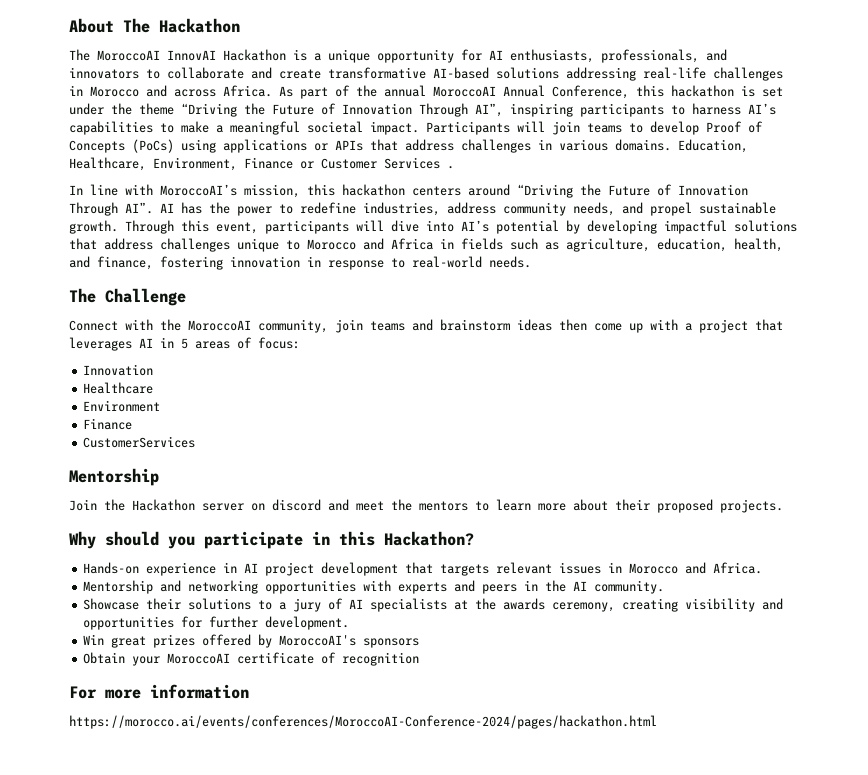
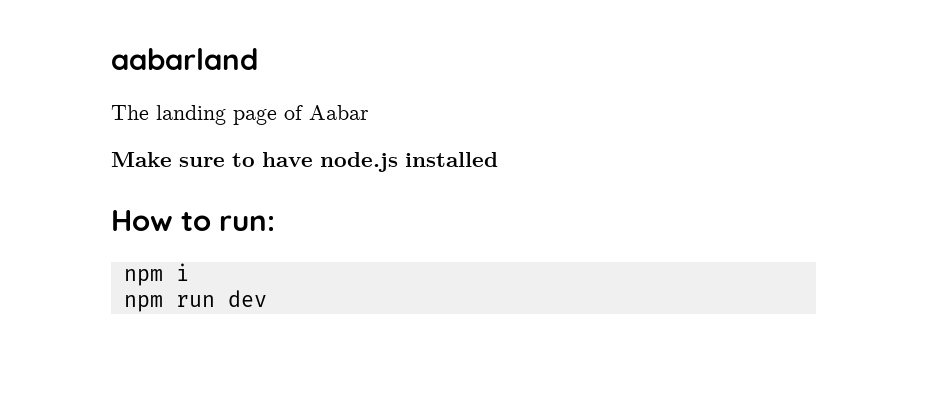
- About The Hackathon
- The MoroccoAI InnovAI Hackathon is a unique opportunity for AI enthusiasts, professionals, and innovators to collaborate and create transformative AI-based solutions addressing real-life challenges in Morocco and across Africa. As part of the annual MoroccoAI Annual Conference, this hackathon is set under the theme “Driving the Future of Innovation Through AI”, inspiring participants to harness AI’s capabilities to make a meaningful societal impact. Participants will join teams to develop Proof of Concepts (PoCs) using applications or APIs that address challenges in various domains. Education, Healthcare, Environment, Finance or Customer Services .
- In line with MoroccoAI’s mission, this hackathon centers around “Driving the Future of Innovation Through AI”. AI has the power to redefine industries, address community needs, and propel sustainable growth. Through this event, participants will dive into AI’s potential by developing impactful solutions that address challenges unique to Morocco and Africa in fields such as agriculture, education, health, and finance, fostering innovation in response to real-world needs.
- The Challenge
- Connect with the MoroccoAI community, join teams and brainstorm ideas then come up with a project that leverages AI in 5 areas of focus:
- Innovation
- Healthcare
- Environment
- Finance
- CustomerServices
- Mentorship
- Join the Hackathon server on discord and meet the mentors to learn more about their proposed projects.
- Why should you participate in this Hackathon?
- Hands-on experience in AI project development that targets relevant issues in Morocco and Africa.
- Mentorship and networking opportunities with experts and peers in the AI community.
- Showcase their solutions to a jury of AI specialists at the awards ceremony, creating visibility and opportunities for further development.
- Win great prizes offered by MoroccoAI's sponsors
- Obtain your MoroccoAI certificate of recognition
- For more information
- https://morocco.ai/events/conferences/MoroccoAI-Conference-2024/pages/hackathon.html
+ aabarland
+ The landing page of Aabar
+ Make sure to have node.js installed
+ How to run:
+ npm i
+ npm run dev

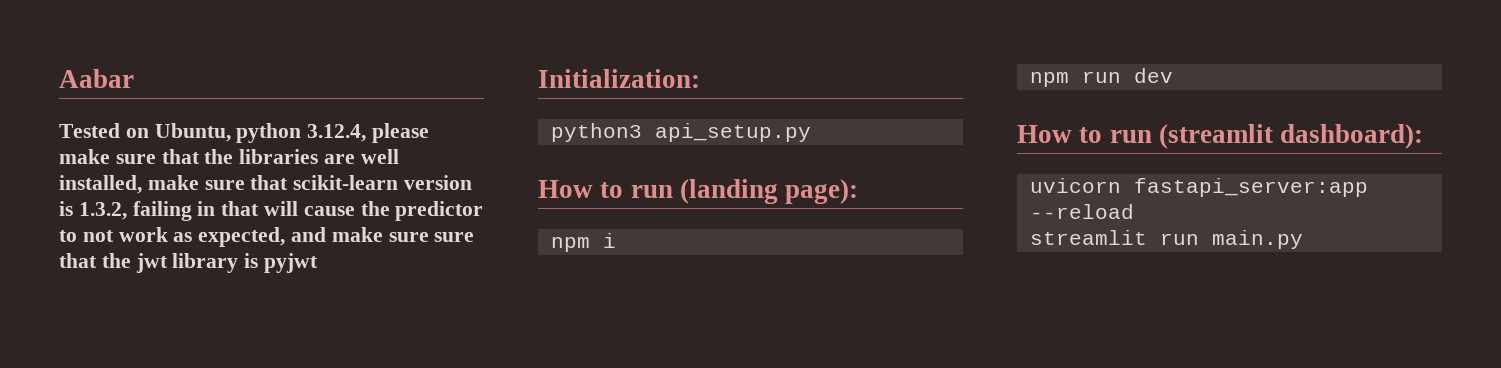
- aabarland
- The landing page of Aabar
- Make sure to have node.js installed
- How to run:
+ Aabar
+ Tested on Ubuntu, python 3.12.4, please make sure that the libraries are well installed, make sure that scikit-learn version is 1.3.2, failing in that will cause the predictor to not work as expected, and make sure sure that the jwt library is pyjwt
+ Initialization:
+ python3 api_setup.py
+ How to run (landing page):
+ How to run (streamlit dashboard):
+ uvicorn fastapi_server:app --reload
+ streamlit run main.py

